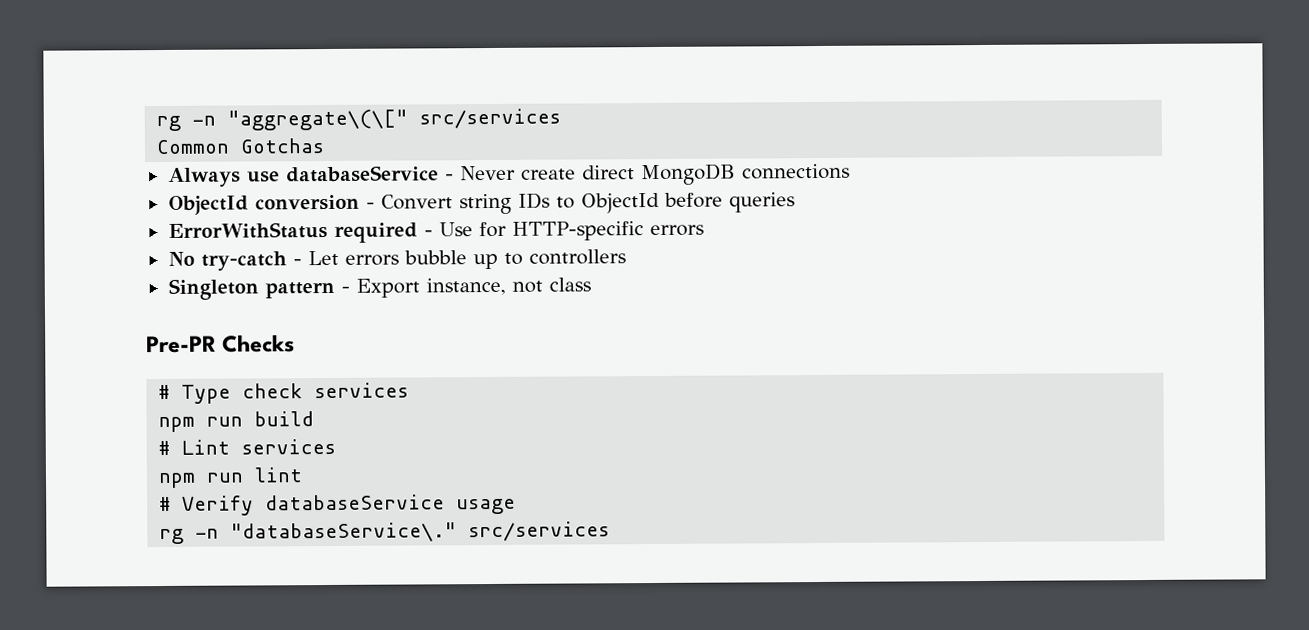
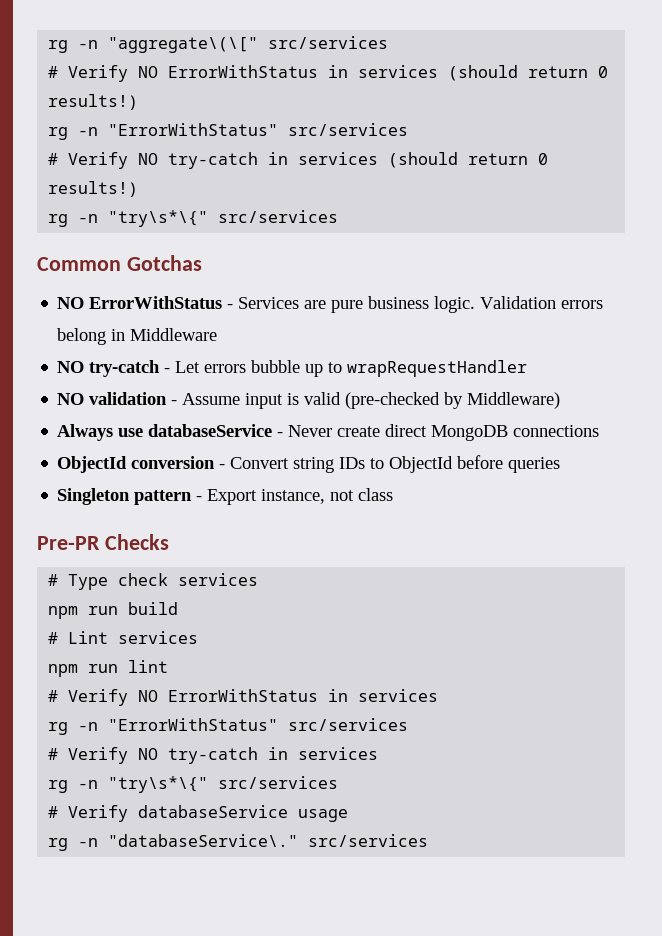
+ # Verify NO ErrorWithStatus in services (should return 0 results!)
+ rg -n "ErrorWithStatus" src/services
+ # Verify NO try-catch in services (should return 0 results!)
+ rg -n "try\s*\{" src/services
  Common Gotchas
+ NO ErrorWithStatus - Services are pure business logic. Validation errors belong in Middleware
+ NO try-catch - Let errors bubble up to wrapRequestHandler
+ NO validation - Assume input is valid (pre-checked by Middleware)
- ErrorWithStatus required - Use for HTTP-specific errors
- No try-catch - Let errors bubble up to controllers
  npm run lint
+ # Verify NO ErrorWithStatus in services
+ rg -n "ErrorWithStatus" src/services
+ # Verify NO try-catch in services
+ rg -n "try\s*\{" src/services

